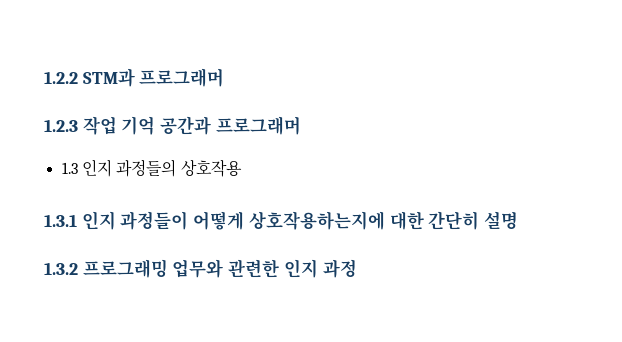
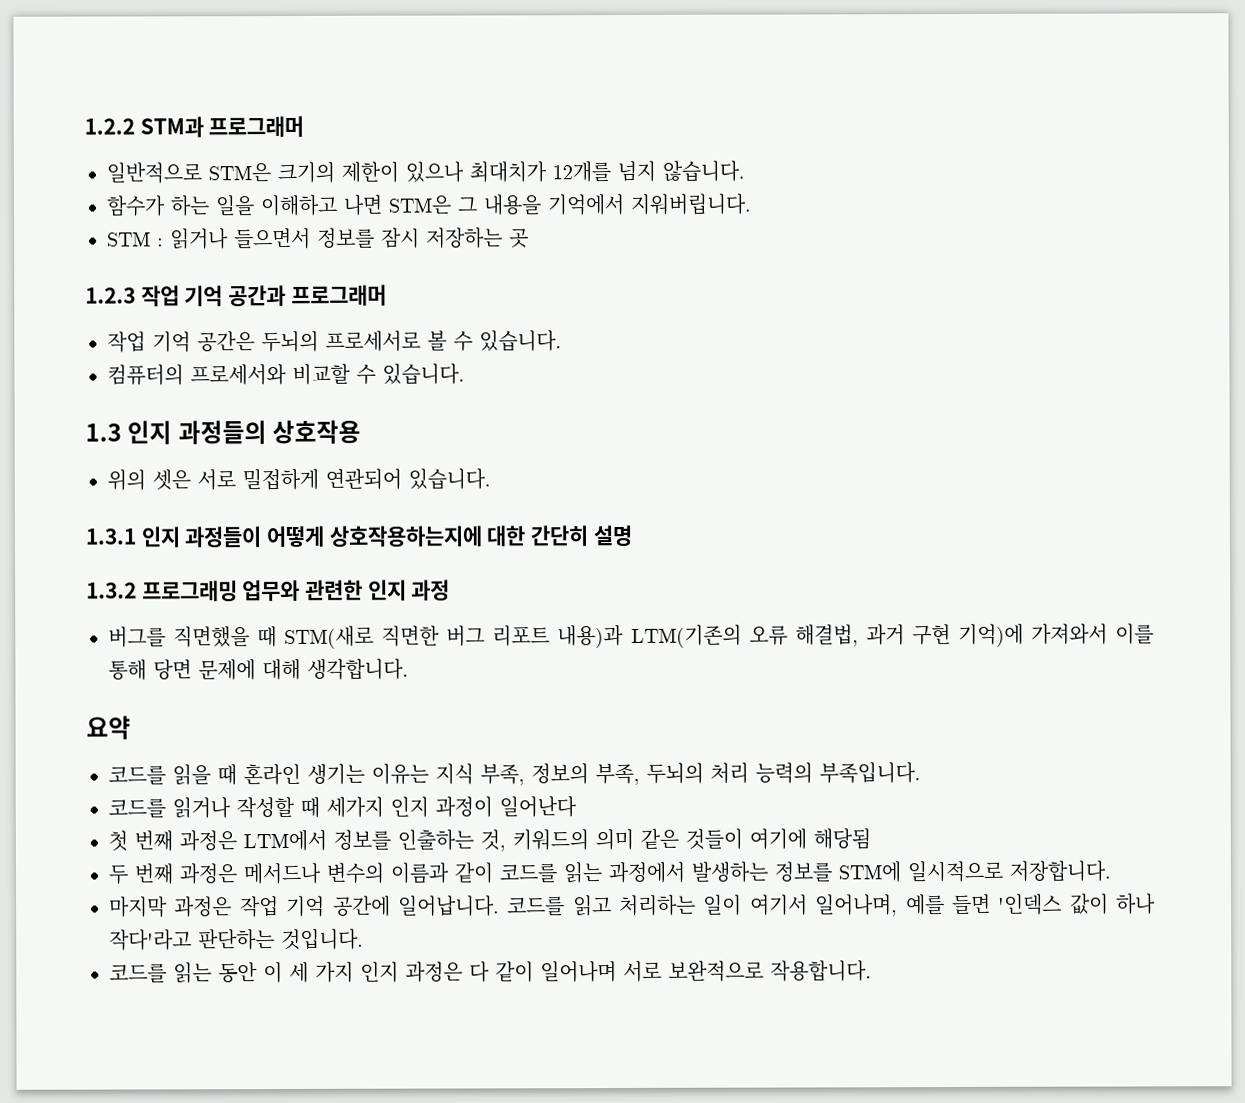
+ 일반적으로 STM은 크기의 제한이 있으나 최대치가 12개를 넘지 않습니다.
+ 함수가 하는 일을 이해하고 나면 STM은 그 내용을 기억에서 지워버립니다.
+ STM : 읽거나 들으면서 정보를 잠시 저장하는 곳
+ 작업 기억 공간은 두뇌의 프로세서로 볼 수 있습니다.
+ 컴퓨터의 프로세서와 비교할 수 있습니다.
  1.3 인지 과정들의 상호작용
+ 위의 셋은 서로 밀접하게 연관되어 있습니다.
+ 버그를 직면했을 때 STM(새로 직면한 버그 리포트 내용)과 LTM(기존의 오류 해결법, 과거 구현 기억)에 가져와서 이를 통해 당면 문제에 대해 생각합니다.
+ 요약
+ 코드를 읽을 때 혼라인 생기는 이유는 지식 부족, 정보의 부족, 두뇌의 처리 능력의 부족입니다.
+ 코드를 읽거나 작성할 때 세가지 인지 과정이 일어난다
+ 첫 번째 과정은 LTM에서 정보를 인출하는 것, 키워드의 의미 같은 것들이 여기에 해당됨
+ 두 번째 과정은 메서드나 변수의 이름과 같이 코드를 읽는 과정에서 발생하는 정보를 STM에 일시적으로 저장합니다.
+ 마지막 과정은 작업 기억 공간에 일어납니다. 코드를 읽고 처리하는 일이 여기서 일어나며, 예를 들면 '인덱스 값이 하나 작다'라고 판단하는 것입니다.
+ 코드를 읽는 동안 이 세 가지 인지 과정은 다 같이 일어나며 서로 보완적으로 작용합니다.

